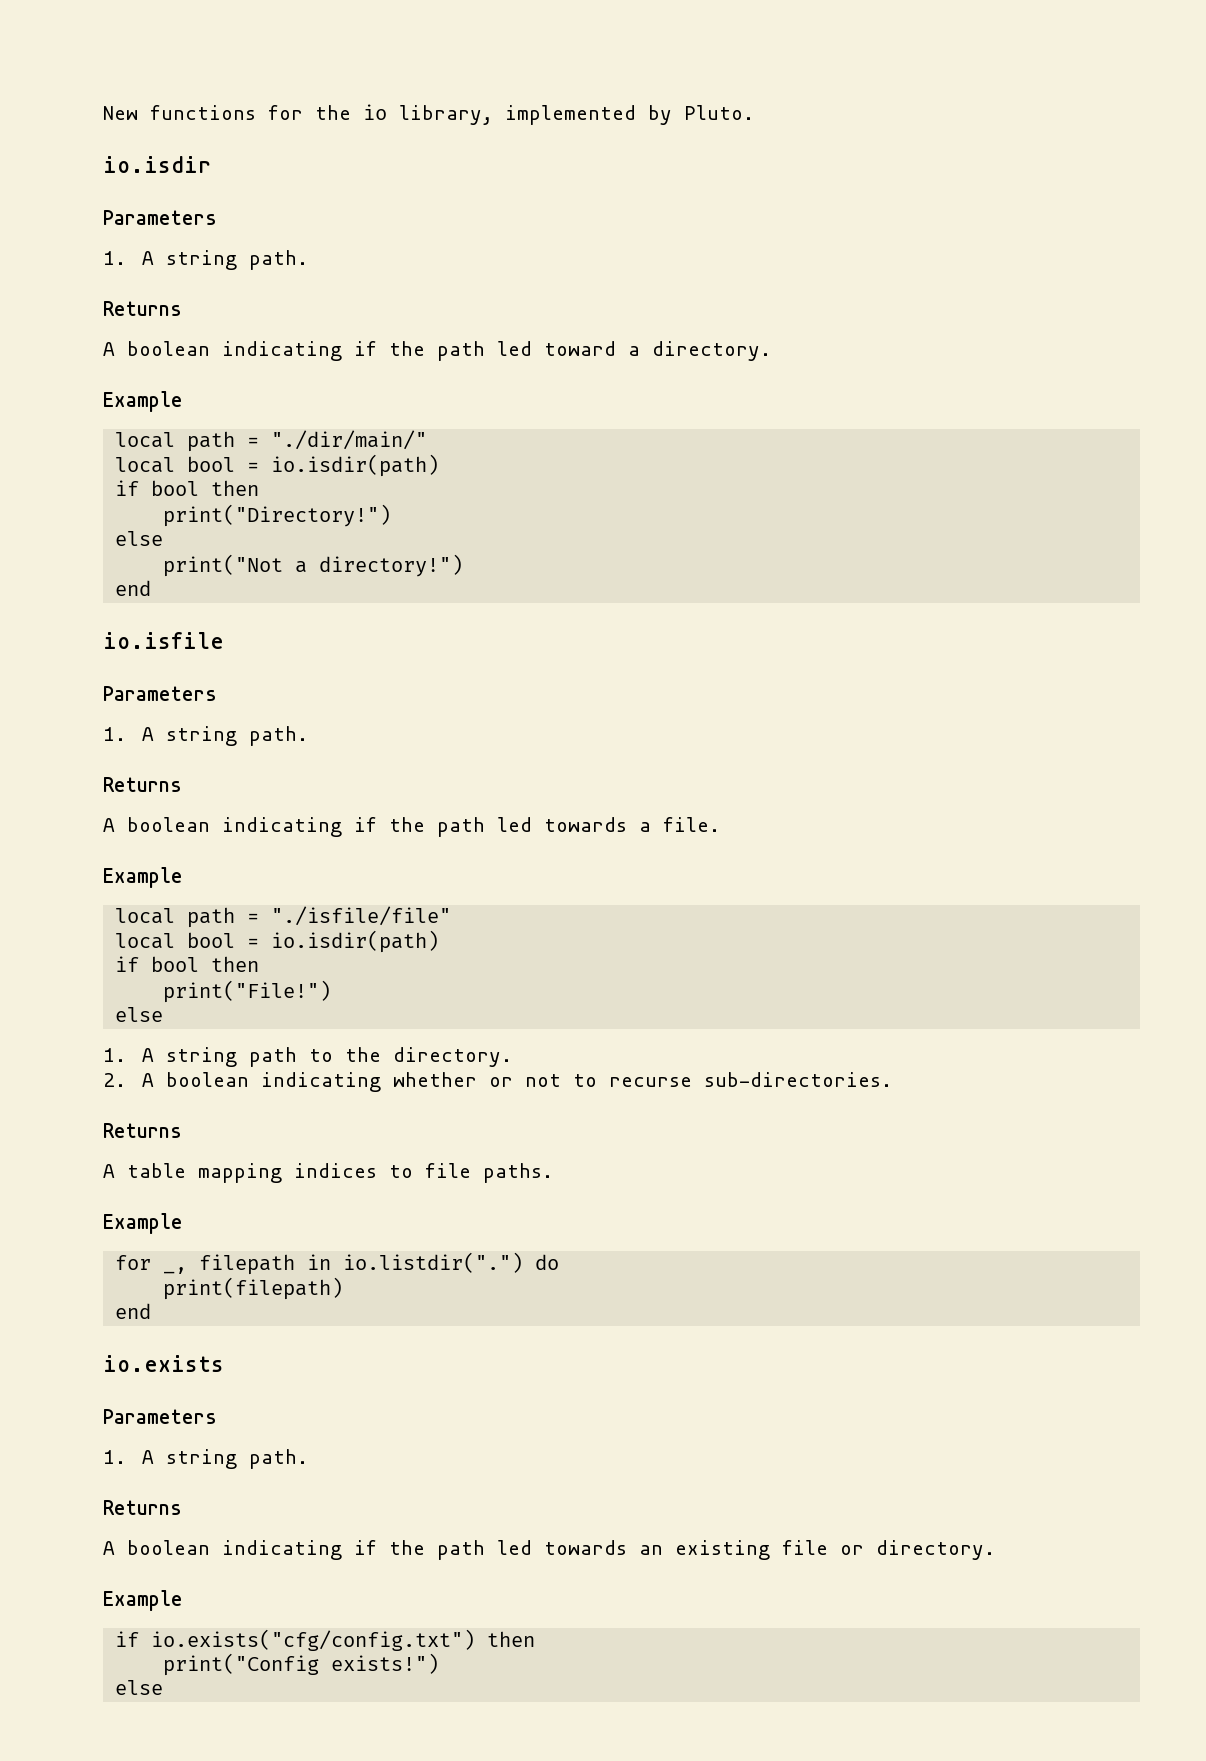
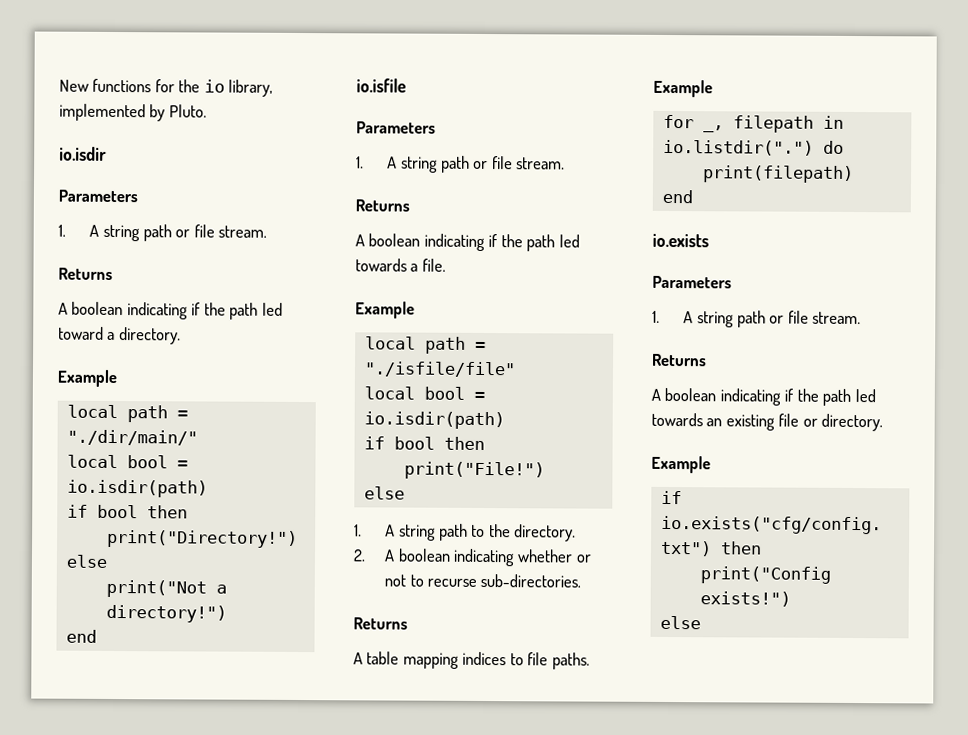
  io.isdir
  Parameters
- 1. A string path.
+ 1. A string path or file stream.
  io.isfile
  Parameters
- 1. A string path.
+ 1. A string path or file stream.
  io.exists
  Parameters
- 1. A string path.
+ 1. A string path or file stream.

